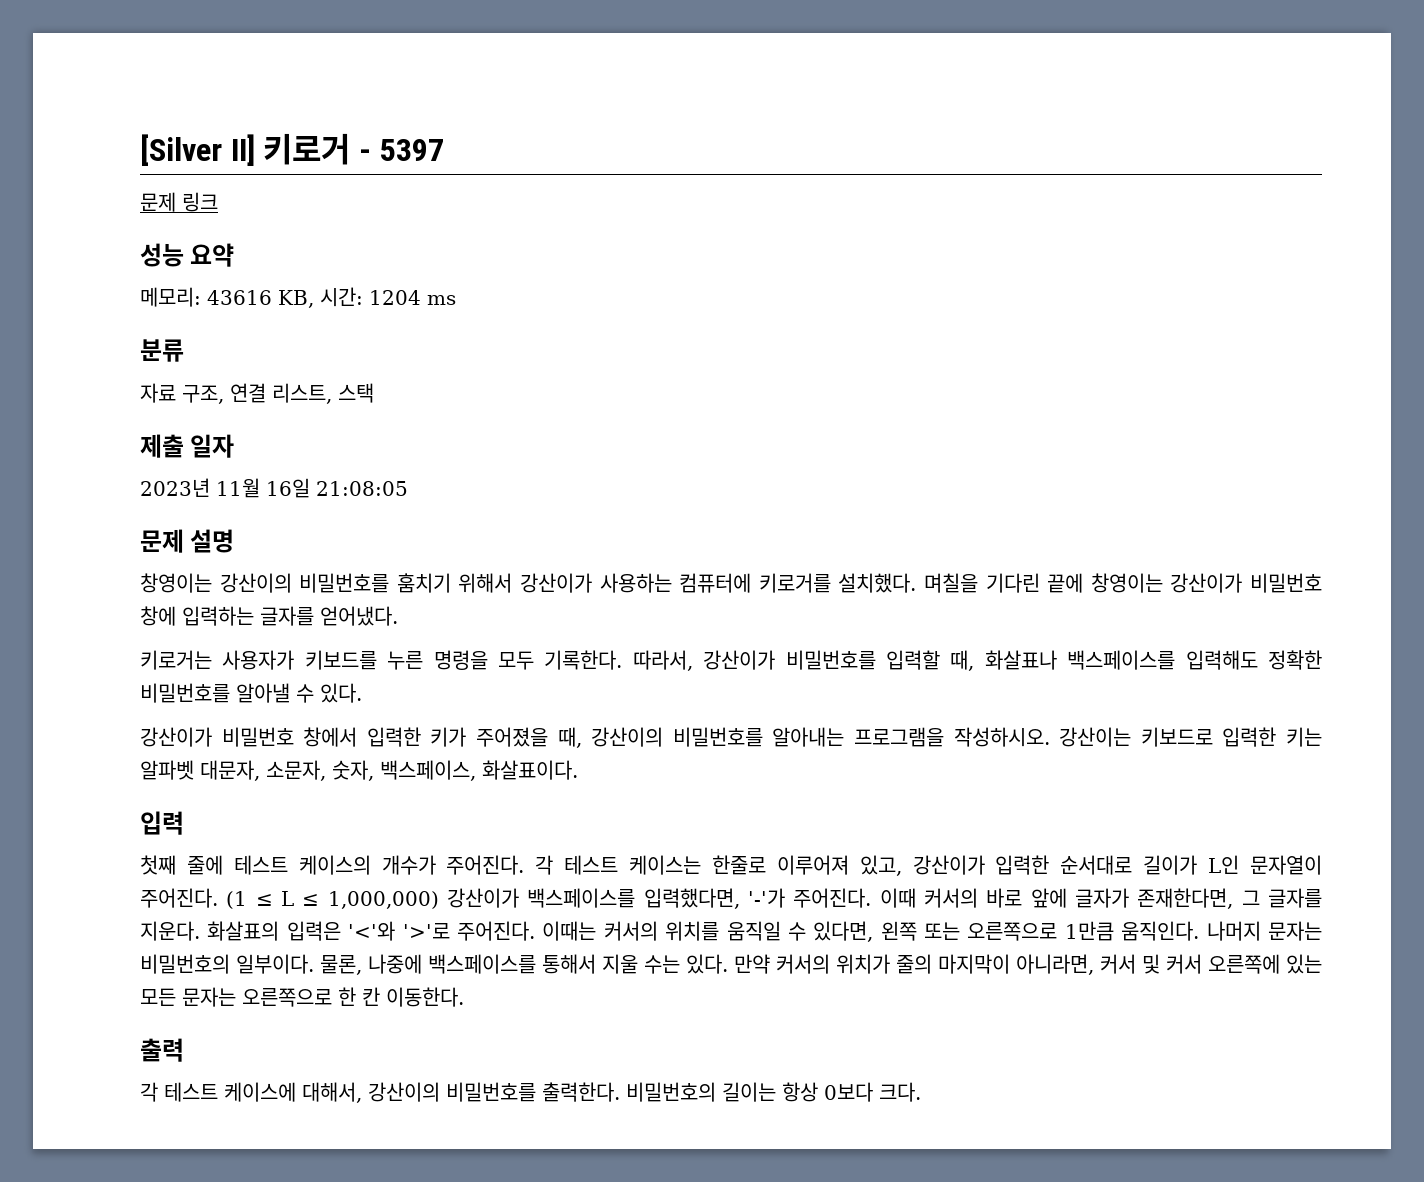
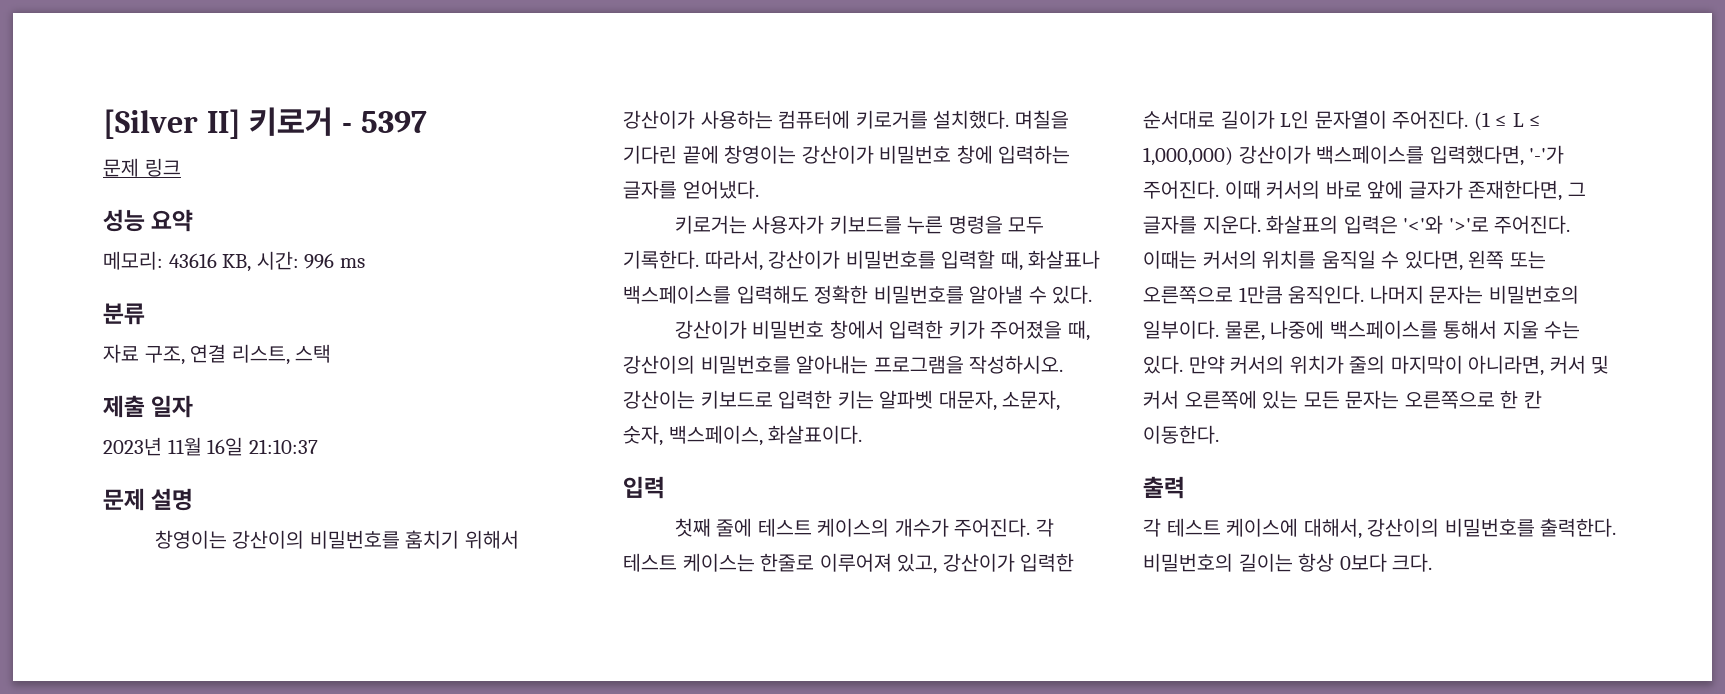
- 메모리: 43616 KB, 시간: 1204 ms
+ 메모리: 43616 KB, 시간: 996 ms
- 2023년 11월 16일 21:08:05
+ 2023년 11월 16일 21:10:37

